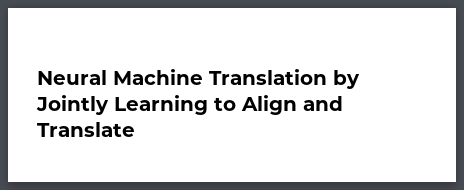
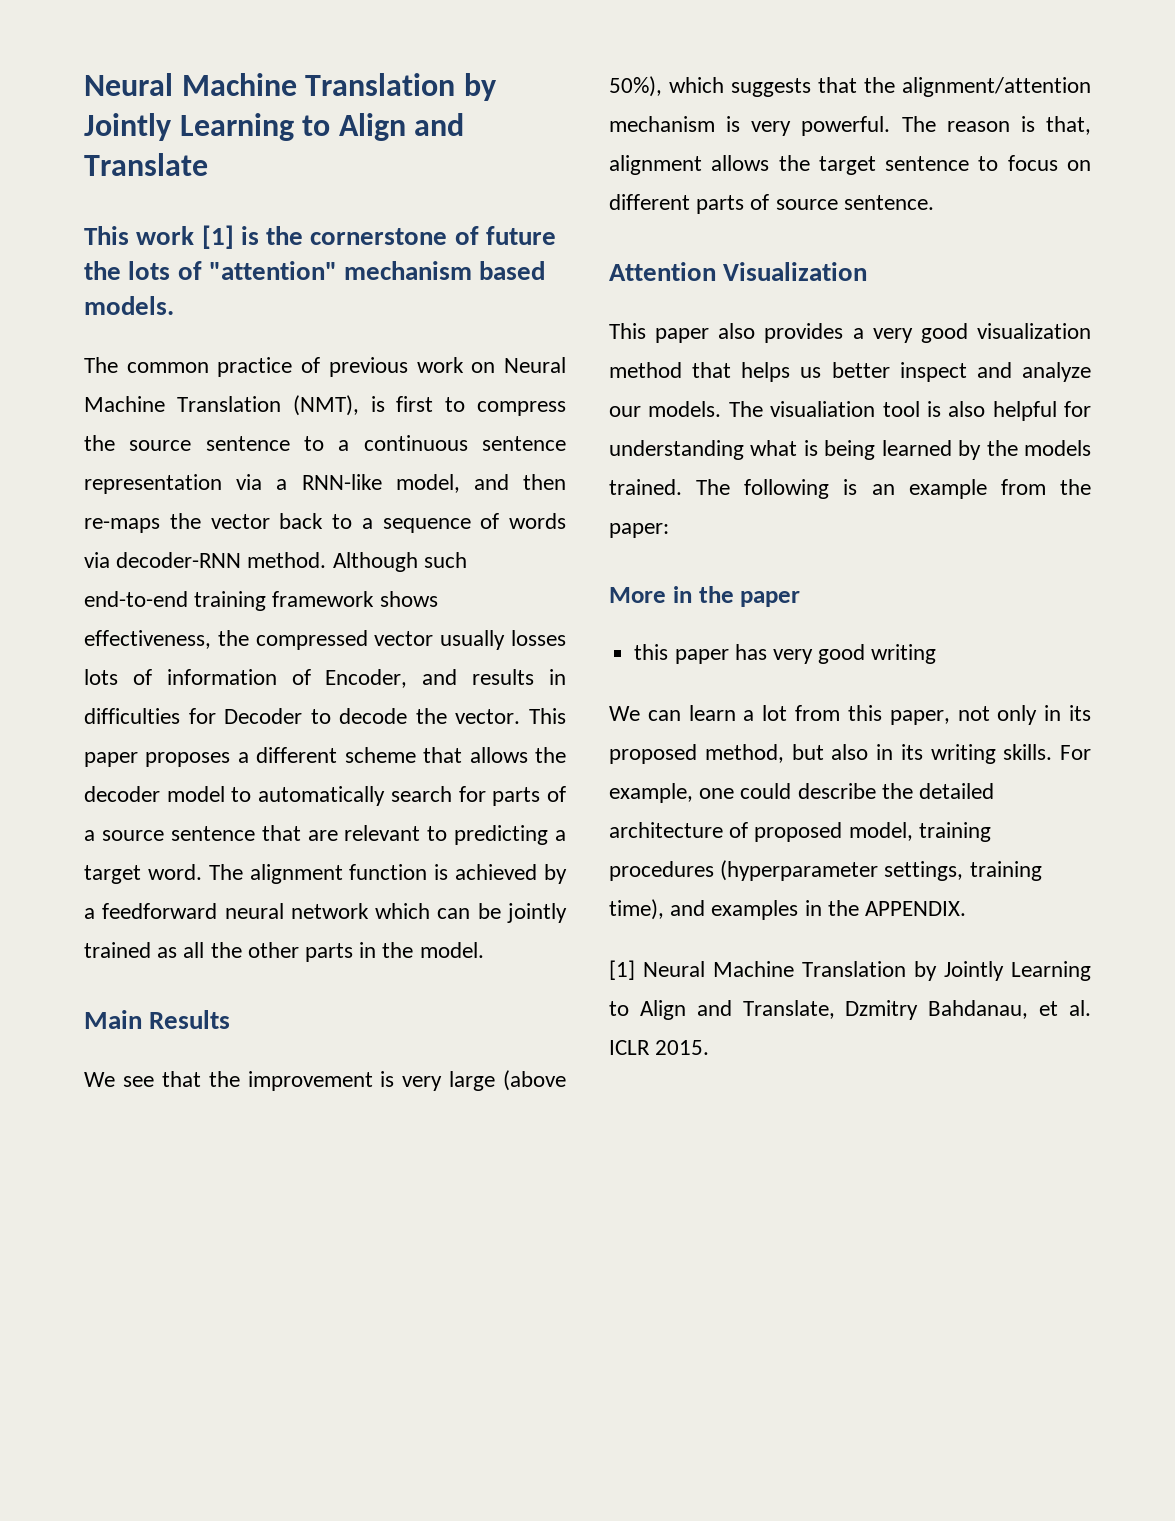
+ This work [1] is the cornerstone of future the lots of "attention" mechanism based models.
+ The common practice of previous work on Neural Machine Translation (NMT), is first to compress the source sentence to a continuous sentence representation via a RNN-like model, and then re-maps the vector back to a sequence of words via decoder-RNN method. Although such end-to-end training framework shows effectiveness, the compressed vector usually losses lots of information of Encoder, and results in difficulties for Decoder to decode the vector. This paper proposes a different scheme that allows the decoder model to automatically search for parts of a source sentence that are relevant to predicting a target word. The alignment function is achieved by a feedforward neural network which can be jointly trained as all the other parts in the model.
+ Main Results
+ We see that the improvement is very large (above 50%), which suggests that the alignment/attention mechanism is very powerful. The reason is that, alignment allows the target sentence to focus on different parts of source sentence.
+ Attention Visualization
+ This paper also provides a very good visualization method that helps us better inspect and analyze our models. The visualiation tool is also helpful for understanding what is being learned by the models trained. The following is an example from the paper:
+ More in the paper
+ this paper has very good writing
+ We can learn a lot from this paper, not only in its proposed method, but also in its writing skills. For example, one could describe the detailed architecture of proposed model, training procedures (hyperparameter settings, training time), and examples in the APPENDIX.
+ [1] Neural Machine Translation by Jointly Learning to Align and Translate, Dzmitry Bahdanau, et al. ICLR 2015.

